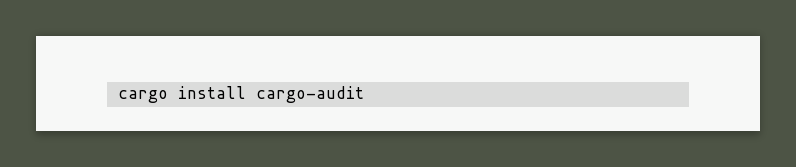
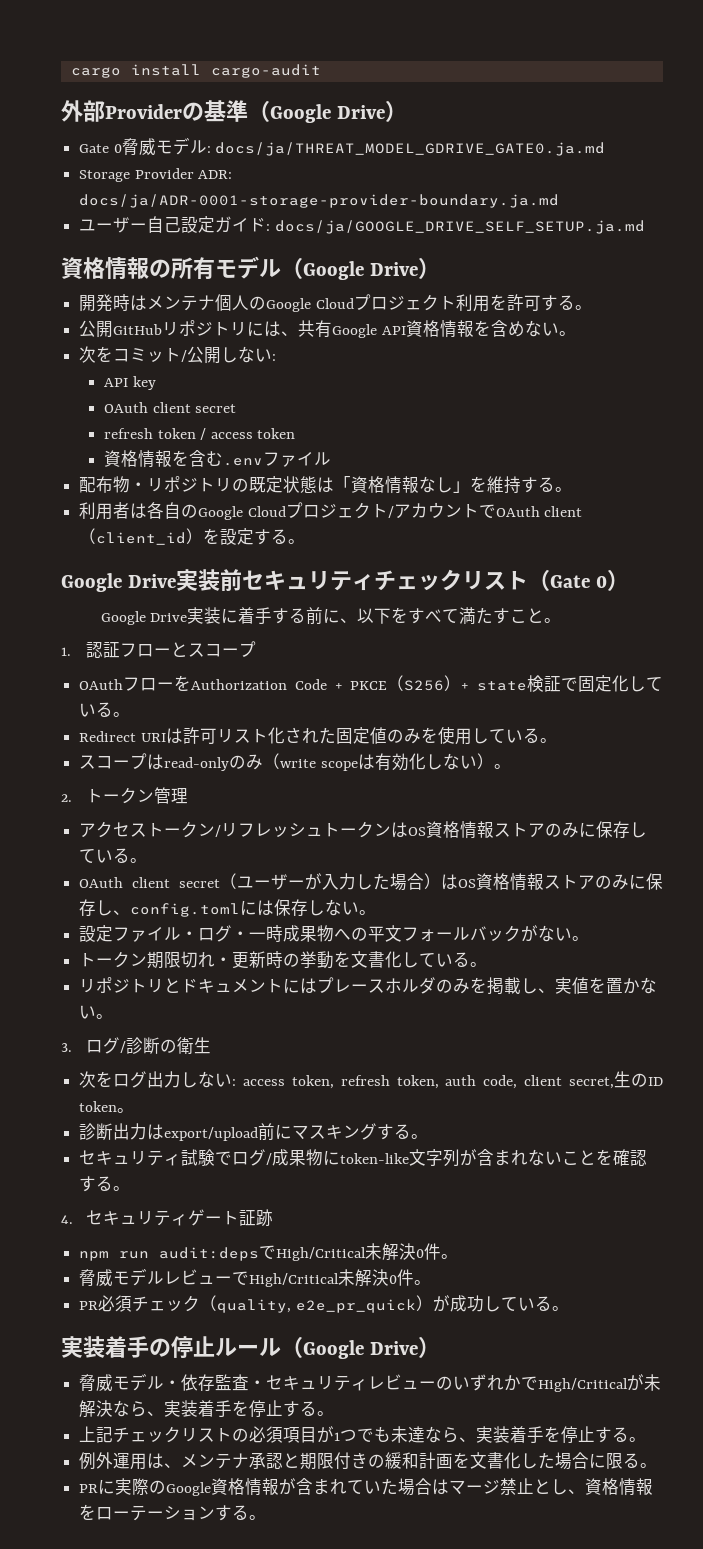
+ 外部Providerの基準（Google Drive）
+ Gate 0脅威モデル: docs/ja/THREAT_MODEL_GDRIVE_GATE0.ja.md
+ Storage Provider ADR: docs/ja/ADR-0001-storage-provider-boundary.ja.md
+ ユーザー自己設定ガイド: docs/ja/GOOGLE_DRIVE_SELF_SETUP.ja.md
+ 資格情報の所有モデル（Google Drive）
+ 開発時はメンテナ個人のGoogle Cloudプロジェクト利用を許可する。
+ 公開GitHubリポジトリには、共有Google API資格情報を含めない。
+ 次をコミット/公開しない:
+ API key
+ OAuth client secret
+ refresh token / access token
+ 資格情報を含む.envファイル
+ 配布物・リポジトリの既定状態は「資格情報なし」を維持する。
+ 利用者は各自のGoogle Cloudプロジェクト/アカウントでOAuth client（client_id）を設定する。
+ Google Drive実装前セキュリティチェックリスト（Gate 0）
+ Google Drive実装に着手する前に、以下をすべて満たすこと。
+ 1.認証フローとスコープ
+ OAuthフローをAuthorization Code + PKCE（S256）+ state検証で固定化している。
+ Redirect URIは許可リスト化された固定値のみを使用している。
+ スコープはread-onlyのみ（write scopeは有効化しない）。
+ 2.トークン管理
+ アクセストークン/リフレッシュトークンはOS資格情報ストアのみに保存している。
+ OAuth client secret（ユーザーが入力した場合）はOS資格情報ストアのみに保存し、config.tomlには保存しない。
+ 設定ファイル・ログ・一時成果物への平文フォールバックがない。
+ トークン期限切れ・更新時の挙動を文書化している。
+ リポジトリとドキュメントにはプレースホルダのみを掲載し、実値を置かない。
+ 3.ログ/診断の衛生
+ 次をログ出力しない: access token, refresh token, auth code, client secret,生のID token。
+ 診断出力はexport/upload前にマスキングする。
+ セキュリティ試験でログ/成果物にtoken-like文字列が含まれないことを確認する。
+ 4.セキュリティゲート証跡
+ npm run audit:depsでHigh/Critical未解決0件。
+ 脅威モデルレビューでHigh/Critical未解決0件。
+ PR必須チェック（quality, e2e_pr_quick）が成功している。
+ 実装着手の停止ルール（Google Drive）
+ 脅威モデル・依存監査・セキュリティレビューのいずれかでHigh/Criticalが未解決なら、実装着手を停止する。
+ 上記チェックリストの必須項目が1つでも未達なら、実装着手を停止する。
+ 例外運用は、メンテナ承認と期限付きの緩和計画を文書化した場合に限る。
+ PRに実際のGoogle資格情報が含まれていた場合はマージ禁止とし、資格情報をローテーションする。

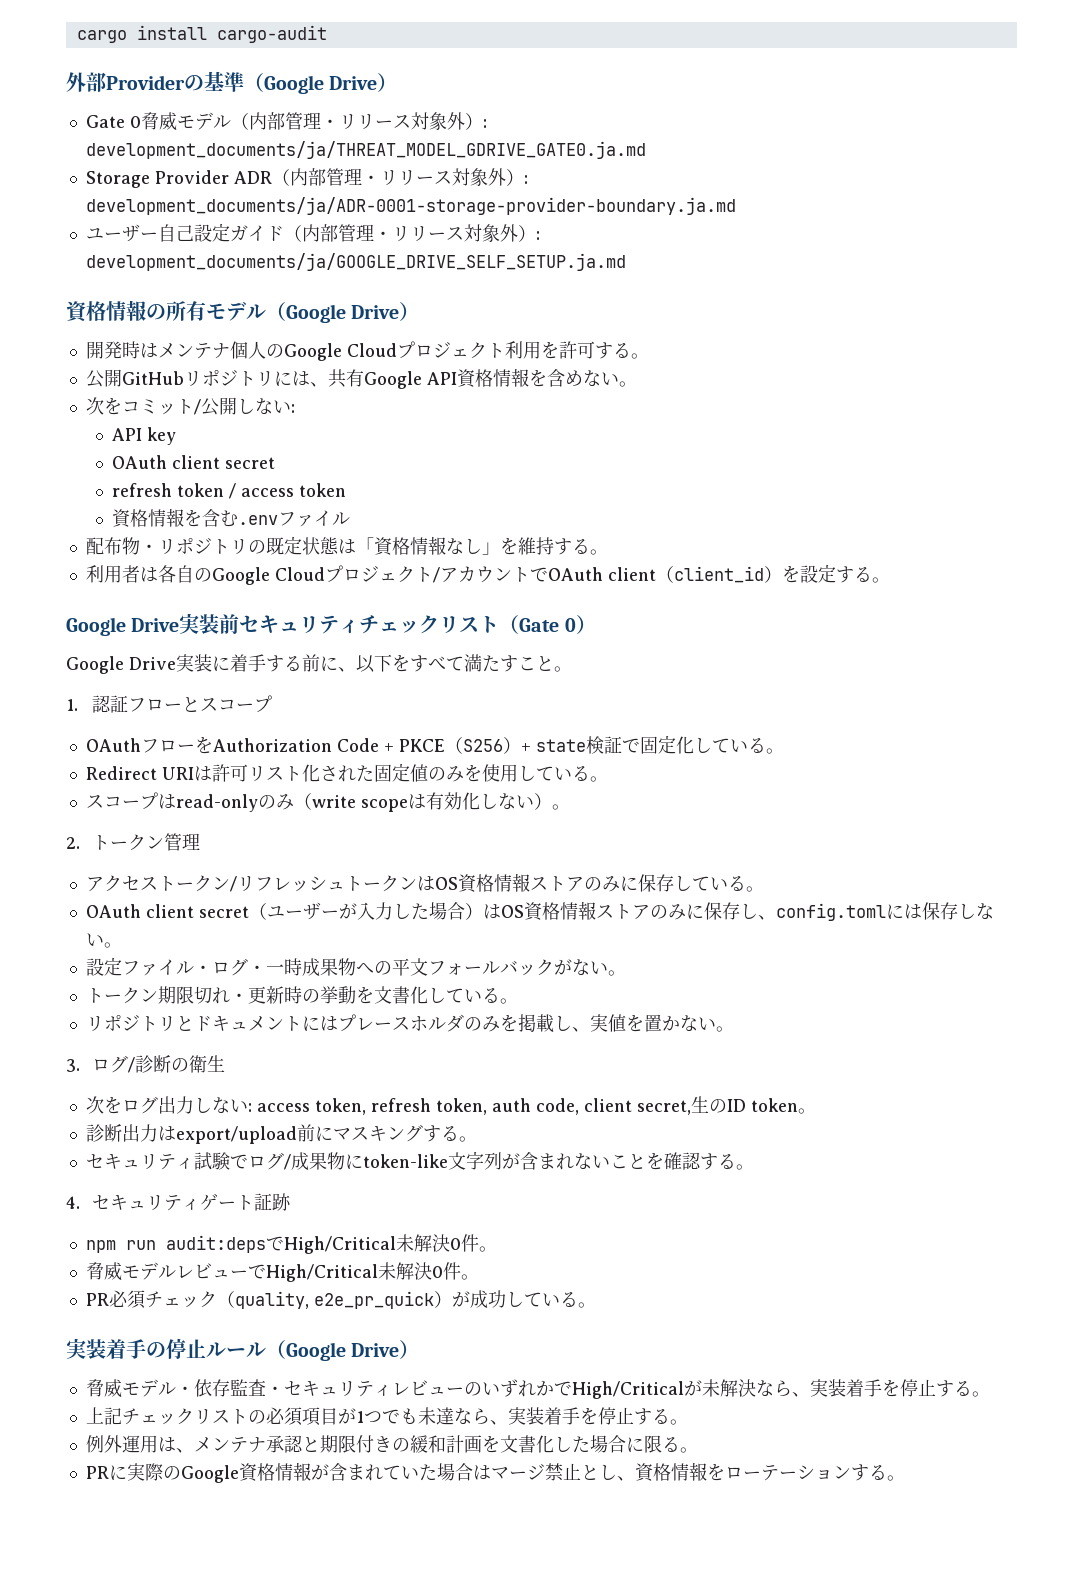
- Gate 0脅威モデル: docs/ja/THREAT_MODEL_GDRIVE_GATE0.ja.md
- Storage Provider ADR: docs/ja/ADR-0001-storage-provider-boundary.ja.md
+ Gate 0脅威モデル（内部管理・リリース対象外）: development_documents/ja/THREAT_MODEL_GDRIVE_GATE0.ja.md
+ Storage Provider ADR（内部管理・リリース対象外）: development_documents/ja/ADR-0001-storage-provider-boundary.ja.md
- ユーザー自己設定ガイド: docs/ja/GOOGLE_DRIVE_SELF_SETUP.ja.md
+ ユーザー自己設定ガイド（内部管理・リリース対象外）: development_documents/ja/GOOGLE_DRIVE_SELF_SETUP.ja.md

